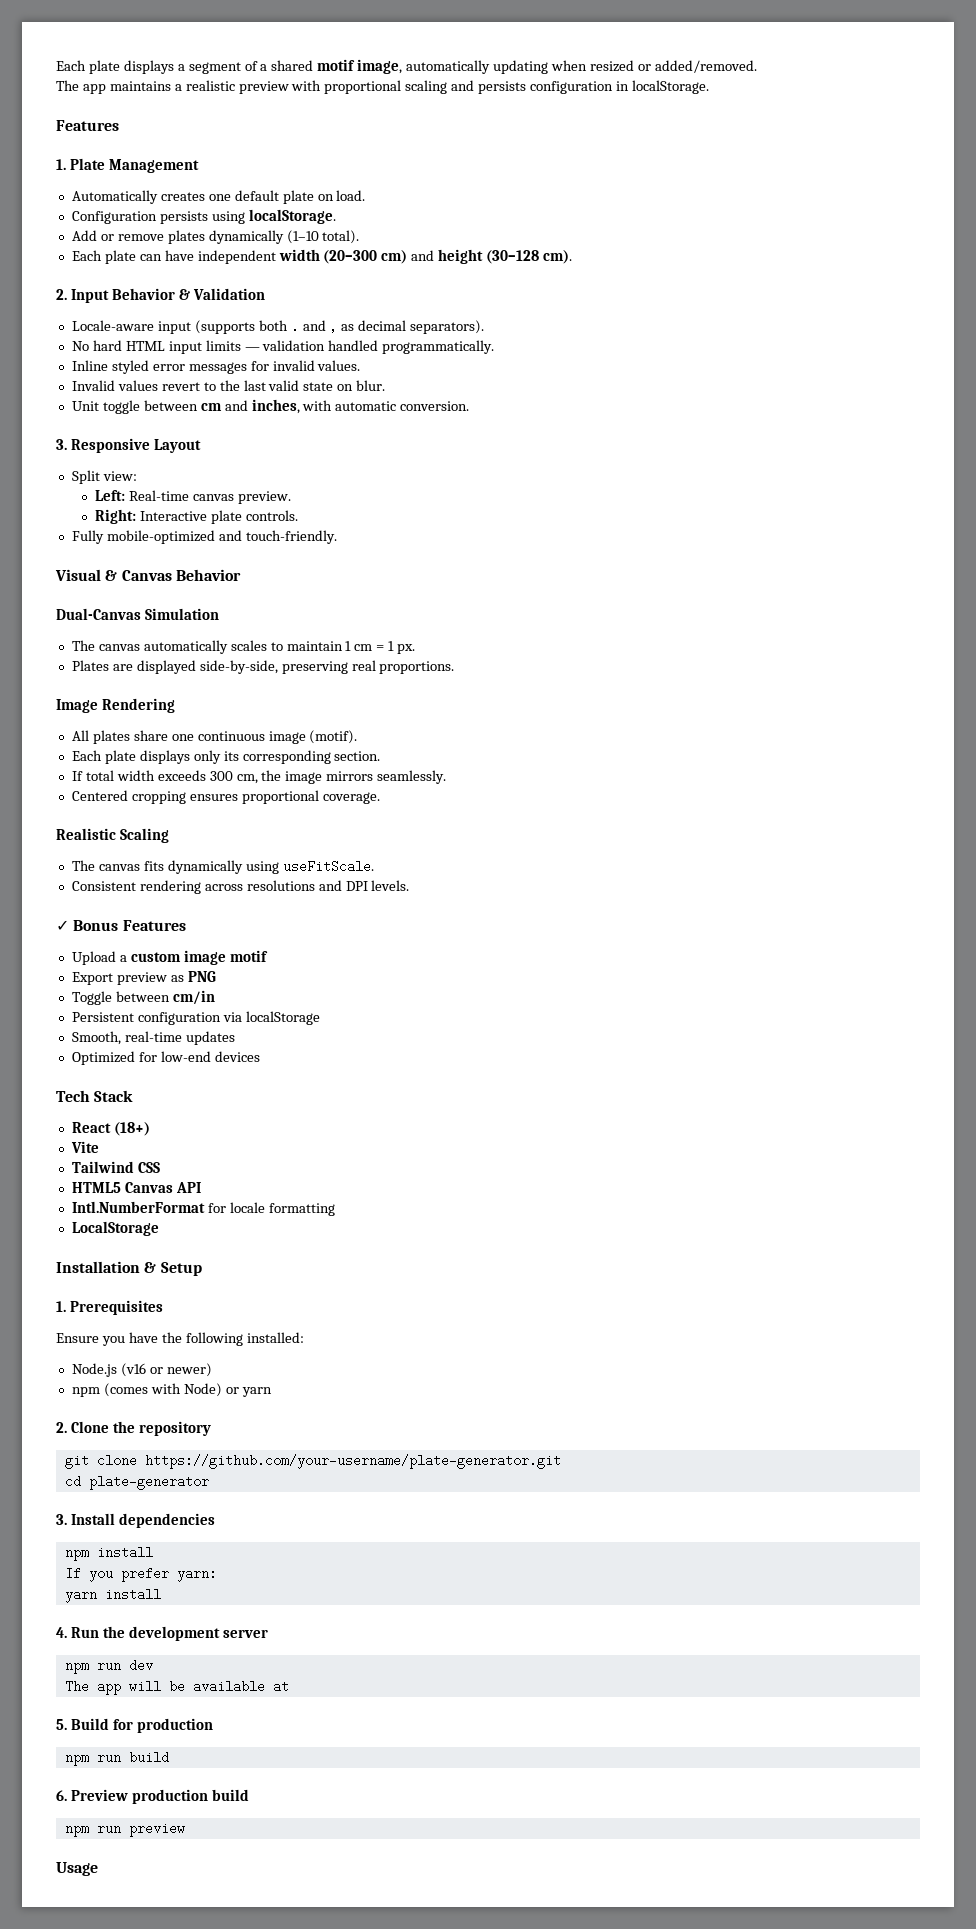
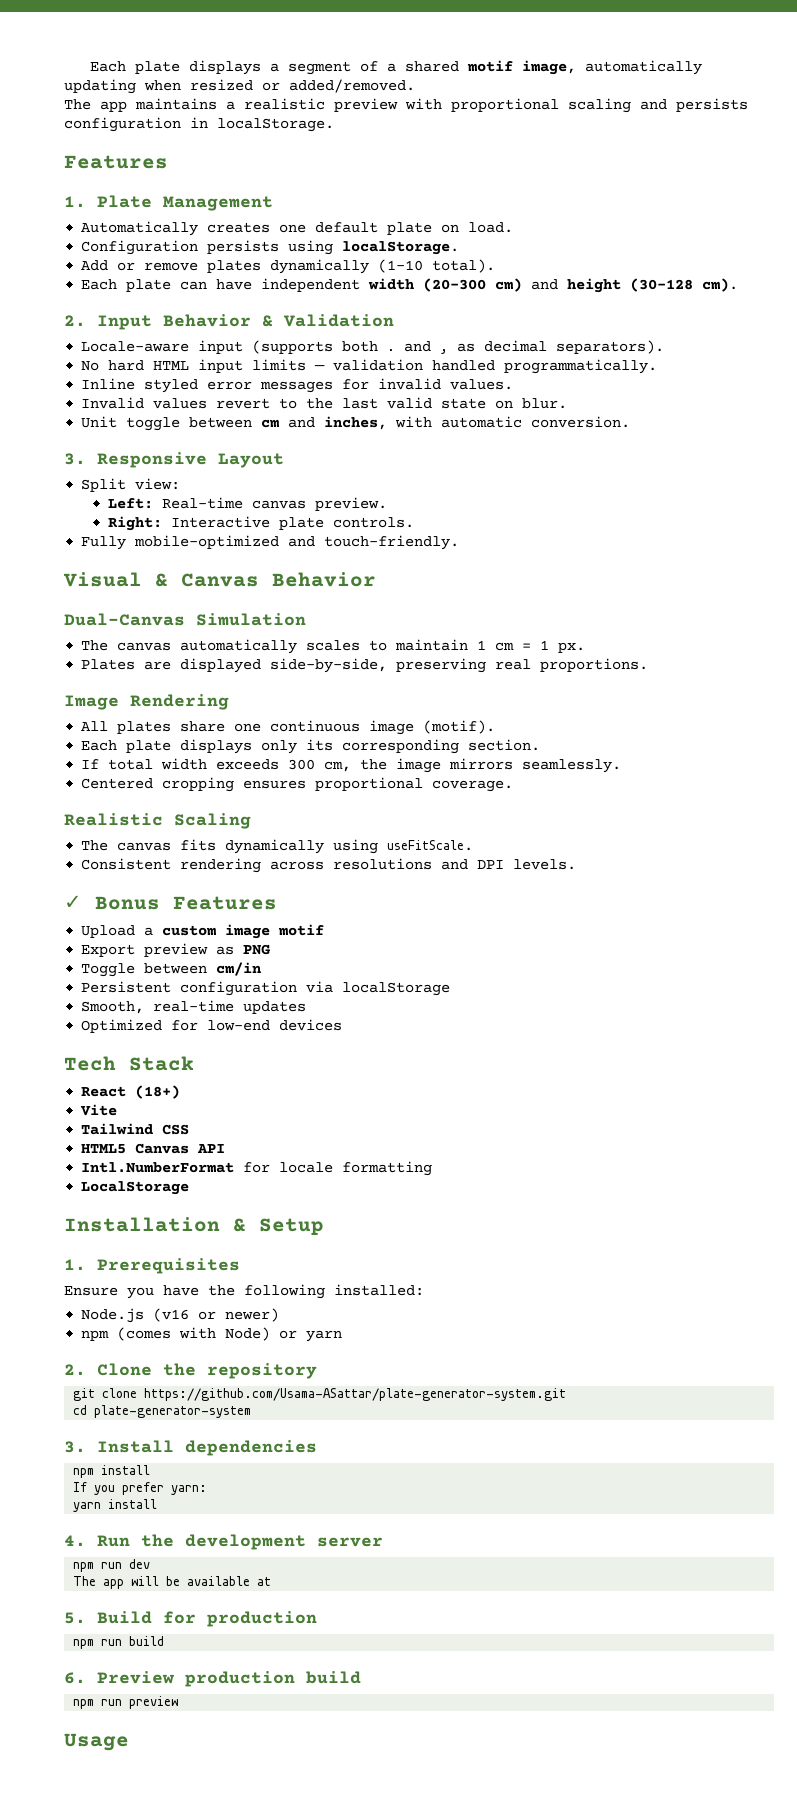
- git clone https://github.com/your-username/plate-generator.git
+ git clone https://github.com/Usama-ASattar/plate-generator-system.git
- cd plate-generator
+ cd plate-generator-system

